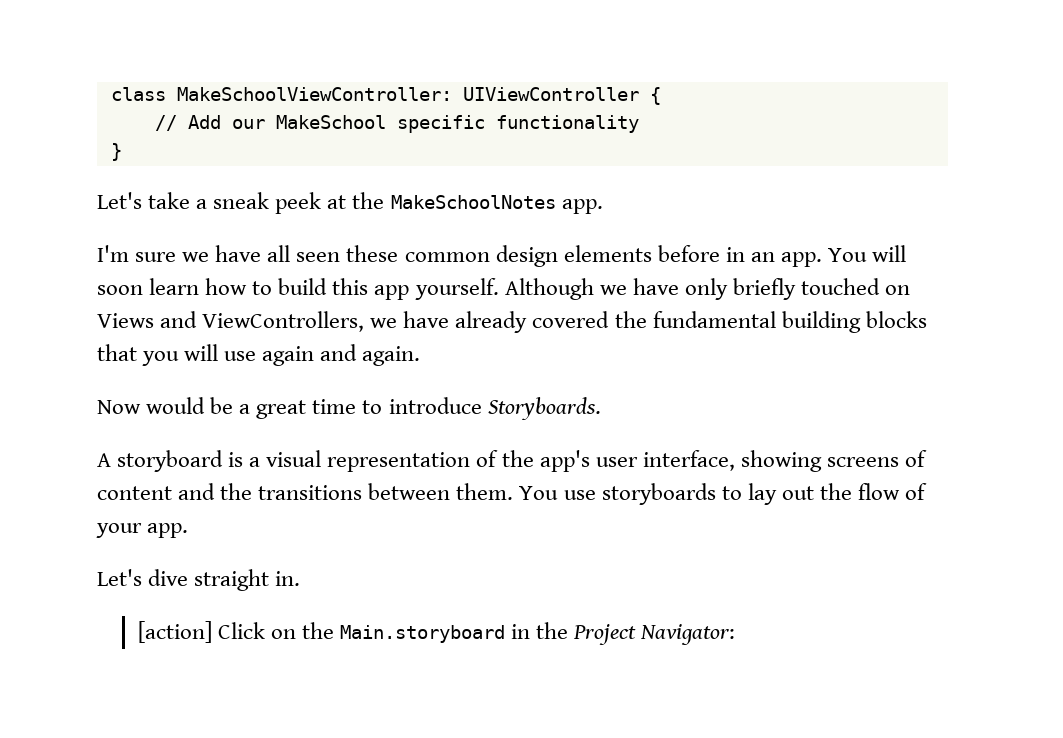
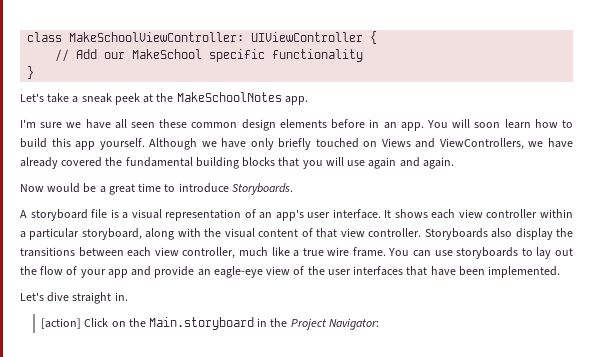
- A storyboard is a visual representation of the app's user interface, showing screens of content and the transitions between them. You use storyboards to lay out the flow of your app.
+ A storyboard file is a visual representation of an app's user interface. It shows each view controller within a particular storyboard, along with the visual content of that view controller. Storyboards also display the transitions between each view controller, much like a true wire frame. You can use storyboards to lay out the flow of your app and provide an eagle-eye view of the user interfaces that have been implemented.

